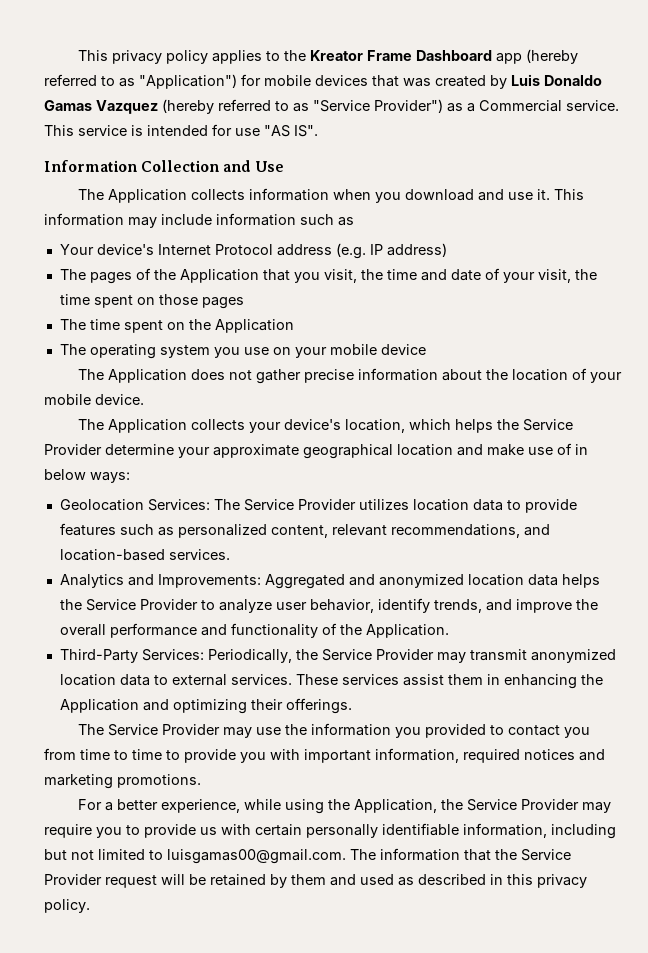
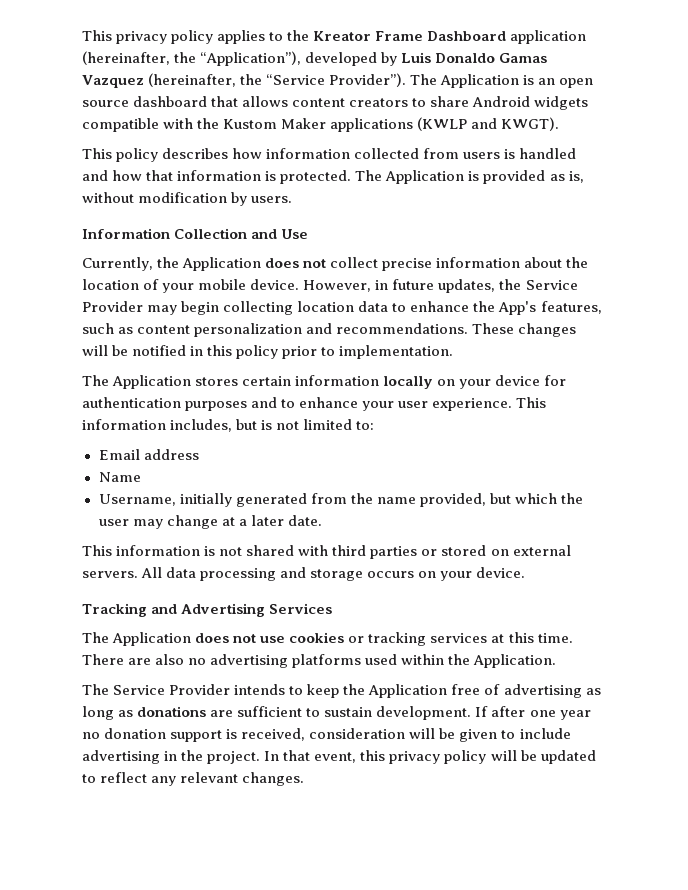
- This privacy policy applies to the Kreator Frame Dashboard app (hereby referred to as "Application") for mobile devices that was created by Luis Donaldo Gamas Vazquez (hereby referred to as "Service Provider") as a Commercial service. This service is intended for use "AS IS".
+ This privacy policy applies to the Kreator Frame Dashboard application (hereinafter, the “Application”), developed by Luis Donaldo Gamas Vazquez (hereinafter, the “Service Provider”). The Application is an open source dashboard that allows content creators to share Android widgets compatible with the Kustom Maker applications (KWLP and KWGT).
+ This policy describes how information collected from users is handled and how that information is protected. The Application is provided as is, without modification by users.
  Information Collection and Use
- The Application collects information when you download and use it. This information may include information such as
- Your device's Internet Protocol address (e.g. IP address)
- The pages of the Application that you visit, the time and date of your visit, the time spent on those pages
- The time spent on the Application
- The operating system you use on your mobile device
- The Application does not gather precise information about the location of your mobile device.
- The Application collects your device's location, which helps the Service Provider determine your approximate geographical location and make use of in below ways:
- Geolocation Services: The Service Provider utilizes location data to provide features such as personalized content, relevant recommendations, and location-based services.
- Analytics and Improvements: Aggregated and anonymized location data helps the Service Provider to analyze user behavior, identify trends, and improve the overall performance and functionality of the Application.
- Third-Party Services: Periodically, the Service Provider may transmit anonymized location data to external services. These services assist them in enhancing the Application and optimizing their offerings.
- The Service Provider may use the information you provided to contact you from time to time to provide you with important information, required notices and marketing promotions.
- For a better experience, while using the Application, the Service Provider may require you to provide us with certain personally identifiable information, including but not limited to luisgamas00@gmail.com. The information that the Service Provider request will be retained by them and used as described in this privacy policy.
+ Currently, the Application does not collect precise information about the location of your mobile device. However, in future updates, the Service Provider may begin collecting location data to enhance the App's features, such as content personalization and recommendations. These changes will be notified in this policy prior to implementation.
+ The Application stores certain information locally on your device for authentication purposes and to enhance your user experience. This information includes, but is not limited to:
+ Email address
+ Name
+ Username, initially generated from the name provided, but which the user may change at a later date.
+ This information is not shared with third parties or stored on external servers. All data processing and storage occurs on your device.
+ Tracking and Advertising Services
+ The Application does not use cookies or tracking services at this time. There are also no advertising platforms used within the Application.
+ The Service Provider intends to keep the Application free of advertising as long as donations are sufficient to sustain development. If after one year no donation support is received, consideration will be given to include advertising in the project. In that event, this privacy policy will be updated to reflect any relevant changes.

